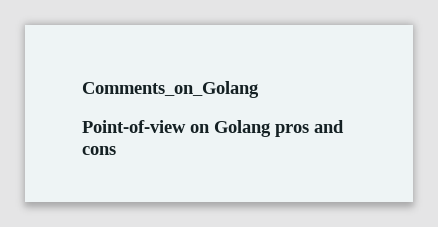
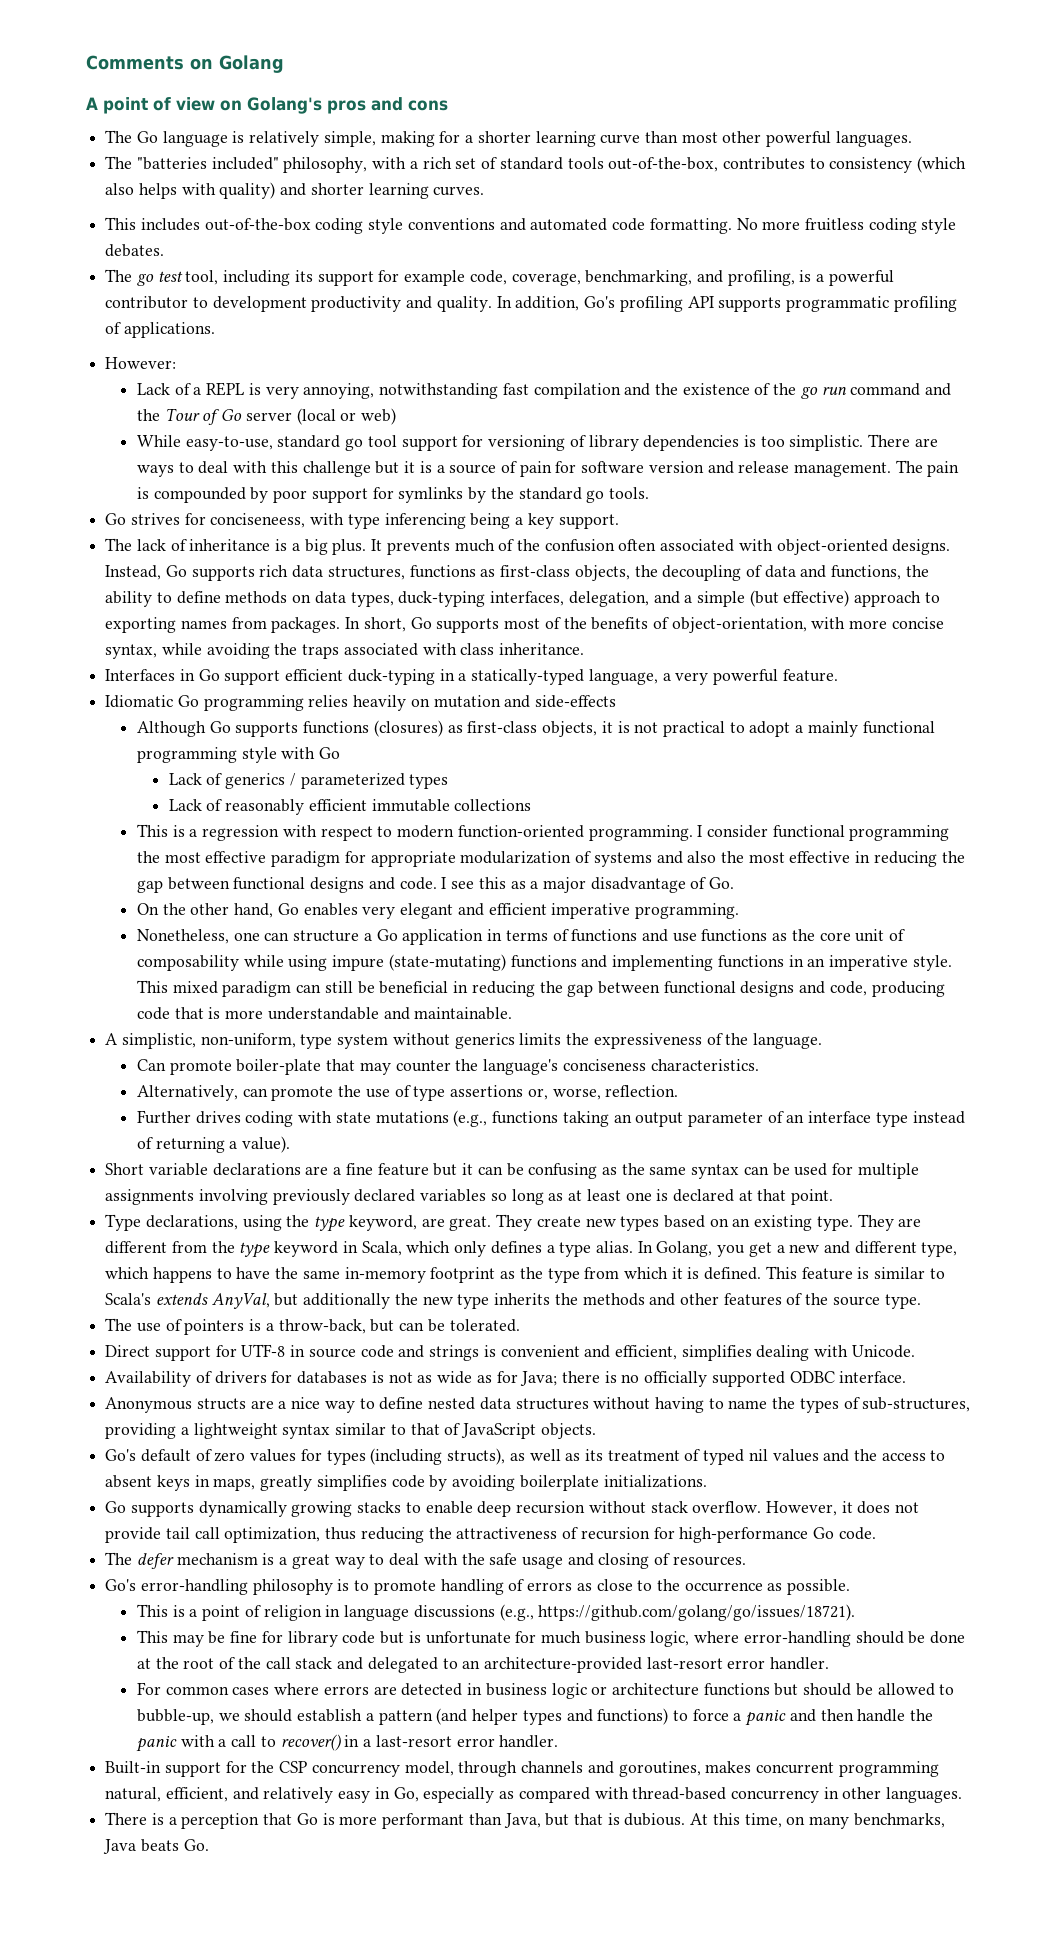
- Comments_on_Golang
- Point-of-view on Golang pros and cons
+ Comments on Golang
+ A point of view on Golang's pros and cons
+ The Go language is relatively simple, making for a shorter learning curve than most other powerful languages.
+ The "batteries included" philosophy, with a rich set of standard tools out-of-the-box, contributes to consistency (which also helps with quality) and shorter learning curves.
+ This includes out-of-the-box coding style conventions and automated code formatting. No more fruitless coding style debates.
+ The go test tool, including its support for example code, coverage, benchmarking, and profiling, is a powerful contributor to development productivity and quality. In addition, Go's profiling API supports programmatic profiling of applications.
+ However:
+ Lack of a REPL is very annoying, notwithstanding fast compilation and the existence of the go run command and the Tour of Go server (local or web)
+ While easy-to-use, standard go tool support for versioning of library dependencies is too simplistic. There are ways to deal with this challenge but it is a source of pain for software version and release management. The pain is compounded by poor support for symlinks by the standard go tools.
+ Go strives for conciseneess, with type inferencing being a key support.
+ The lack of inheritance is a big plus. It prevents much of the confusion often associated with object-oriented designs. Instead, Go supports rich data structures, functions as first-class objects, the decoupling of data and functions, the ability to define methods on data types, duck-typing interfaces, delegation, and a simple (but effective) approach to exporting names from packages. In short, Go supports most of the benefits of object-orientation, with more concise syntax, while avoiding the traps associated with class inheritance.
+ Interfaces in Go support efficient duck-typing in a statically-typed language, a very powerful feature.
+ Idiomatic Go programming relies heavily on mutation and side-effects
+ Although Go supports functions (closures) as first-class objects, it is not practical to adopt a mainly functional programming style with Go
+ Lack of generics / parameterized types
+ Lack of reasonably efficient immutable collections
+ This is a regression with respect to modern function-oriented programming. I consider functional programming the most effective paradigm for appropriate modularization of systems and also the most effective in reducing the gap between functional designs and code. I see this as a major disadvantage of Go.
+ On the other hand, Go enables very elegant and efficient imperative programming.
+ Nonetheless, one can structure a Go application in terms of functions and use functions as the core unit of composability while using impure (state-mutating) functions and implementing functions in an imperative style. This mixed paradigm can still be beneficial in reducing the gap between functional designs and code, producing code that is more understandable and maintainable.
+ A simplistic, non-uniform, type system without generics limits the expressiveness of the language.
+ Can promote boiler-plate that may counter the language's conciseness characteristics.
+ Alternatively, can promote the use of type assertions or, worse, reflection.
+ Further drives coding with state mutations (e.g., functions taking an output parameter of an interface type instead of returning a value).
+ Short variable declarations are a fine feature but it can be confusing as the same syntax can be used for multiple assignments involving previously declared variables so long as at least one is declared at that point.
+ Type declarations, using the type keyword, are great. They create new types based on an existing type. They are different from the type keyword in Scala, which only defines a type alias. In Golang, you get a new and different type, which happens to have the same in-memory footprint as the type from which it is defined. This feature is similar to Scala's extends AnyVal, but additionally the new type inherits the methods and other features of the source type.
+ The use of pointers is a throw-back, but can be tolerated.
+ Direct support for UTF-8 in source code and strings is convenient and efficient, simplifies dealing with Unicode.
+ Availability of drivers for databases is not as wide as for Java; there is no officially supported ODBC interface.
+ Anonymous structs are a nice way to define nested data structures without having to name the types of sub-structures, providing a lightweight syntax similar to that of JavaScript objects.
+ Go's default of zero values for types (including structs), as well as its treatment of typed nil values and the access to absent keys in maps, greatly simplifies code by avoiding boilerplate initializations.
+ Go supports dynamically growing stacks to enable deep recursion without stack overflow. However, it does not provide tail call optimization, thus reducing the attractiveness of recursion for high-performance Go code.
+ The defer mechanism is a great way to deal with the safe usage and closing of resources.
+ Go's error-handling philosophy is to promote handling of errors as close to the occurrence as possible.
+ This is a point of religion in language discussions (e.g., https://github.com/golang/go/issues/18721).
+ This may be fine for library code but is unfortunate for much business logic, where error-handling should be done at the root of the call stack and delegated to an architecture-provided last-resort error handler.
+ For common cases where errors are detected in business logic or architecture functions but should be allowed to bubble-up, we should establish a pattern (and helper types and functions) to force a panic and then handle the panic with a call to recover() in a last-resort error handler.
+ Built-in support for the CSP concurrency model, through channels and goroutines, makes concurrent programming natural, efficient, and relatively easy in Go, especially as compared with thread-based concurrency in other languages.
+ There is a perception that Go is more performant than Java, but that is dubious. At this time, on many benchmarks, Java beats Go.

